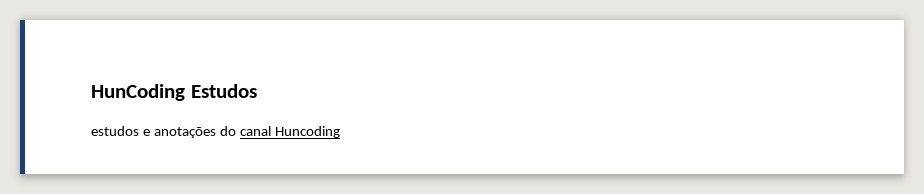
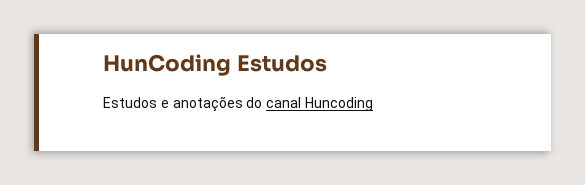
- estudos e anotações do canal Huncoding
+ Estudos e anotações do canal Huncoding

